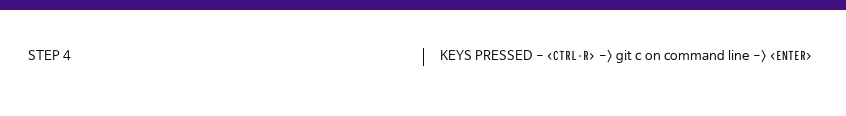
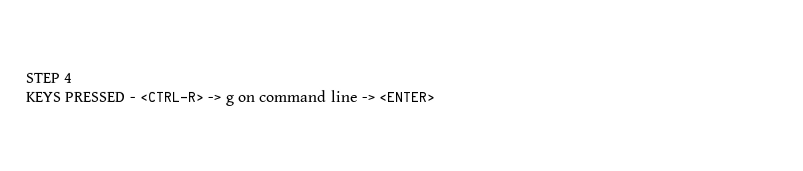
- KEYS PRESSED - <CTRL-R> -> git c on command line -> <ENTER>
+ KEYS PRESSED - <CTRL-R> -> g on command line -> <ENTER>

